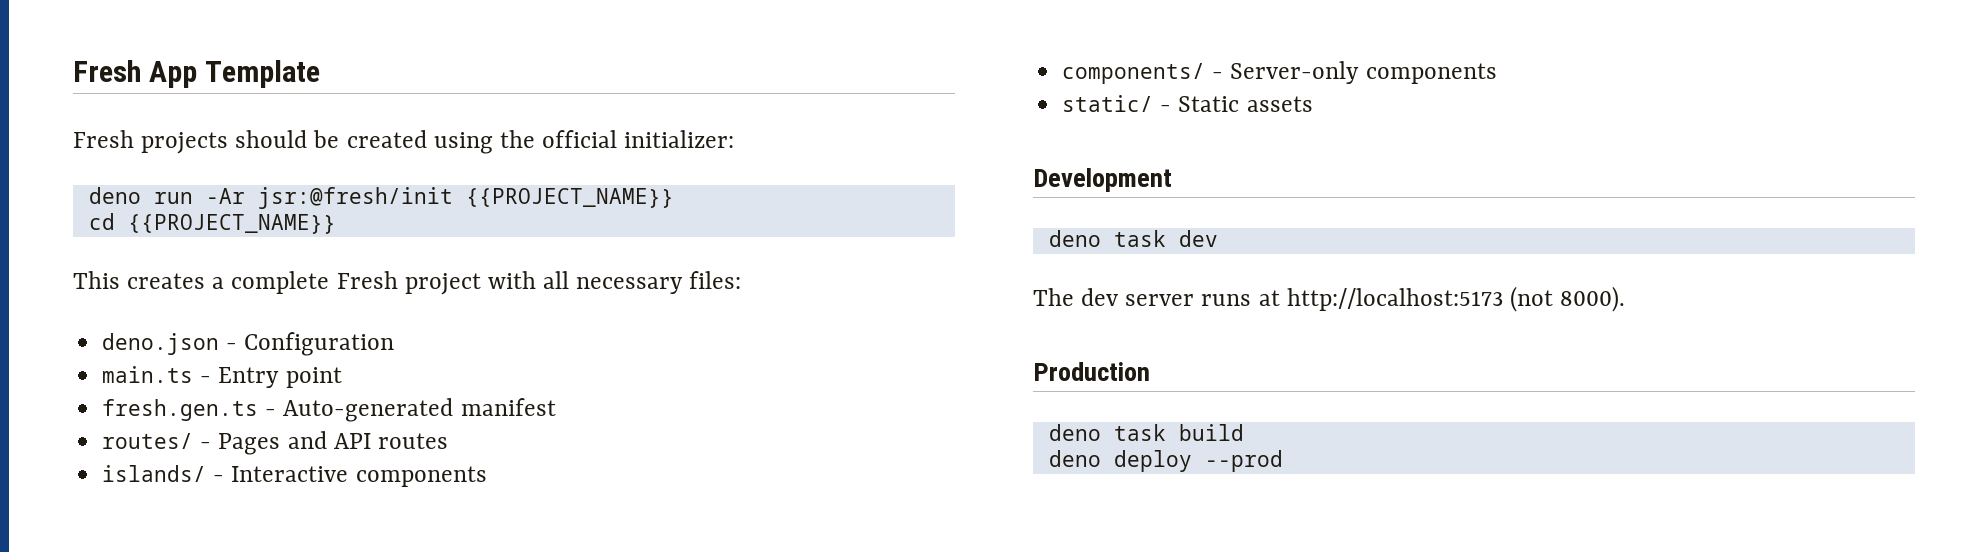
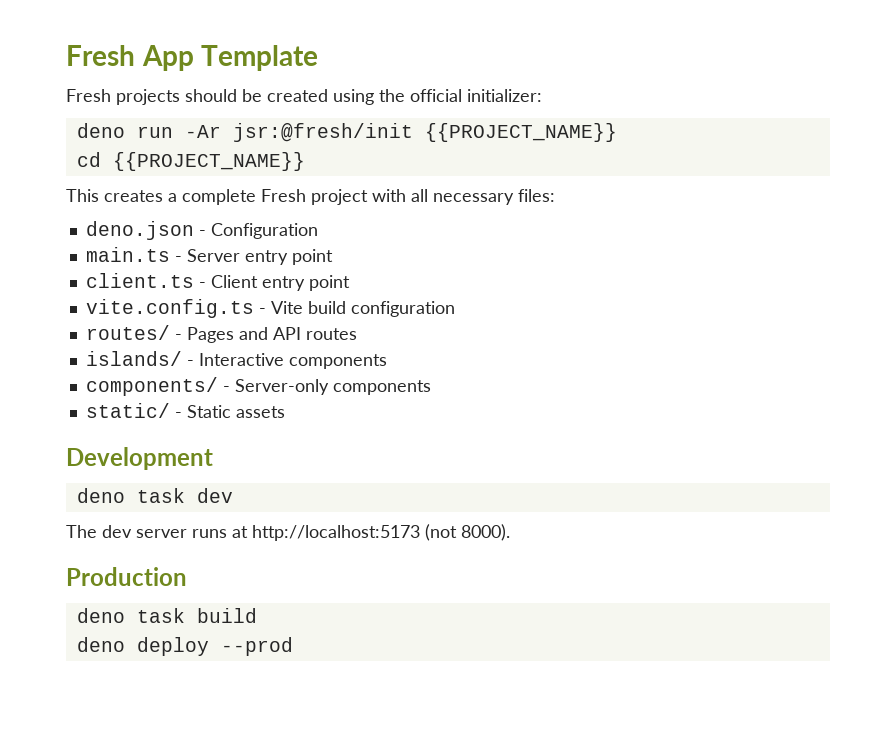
- main.ts - Entry point
- fresh.gen.ts - Auto-generated manifest
+ main.ts - Server entry point
+ client.ts - Client entry point
+ vite.config.ts - Vite build configuration

